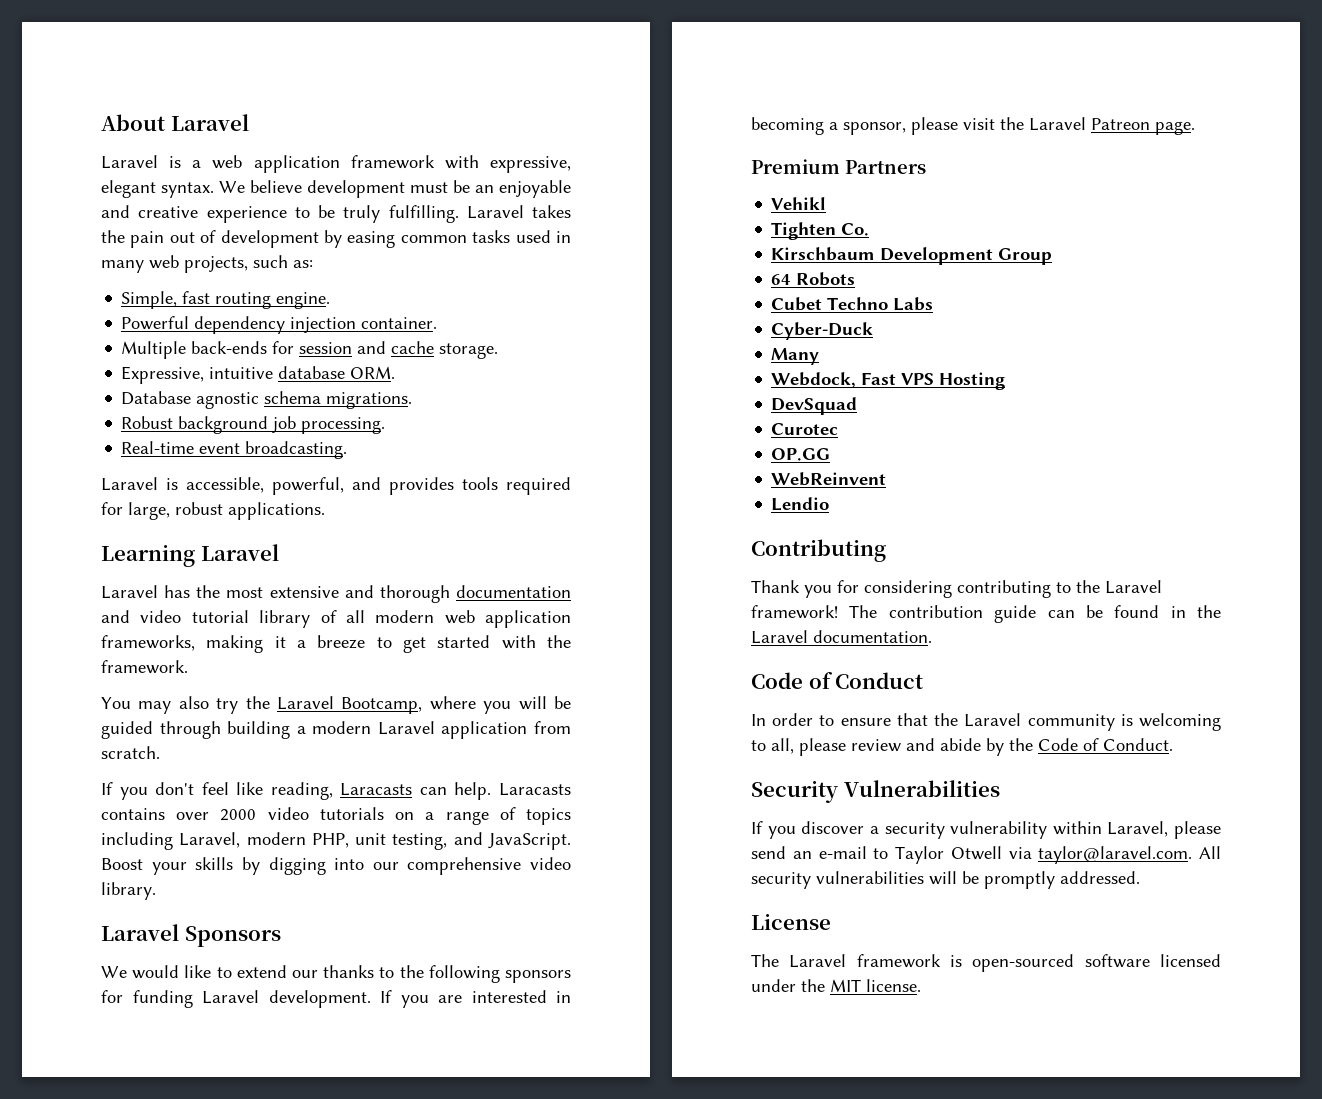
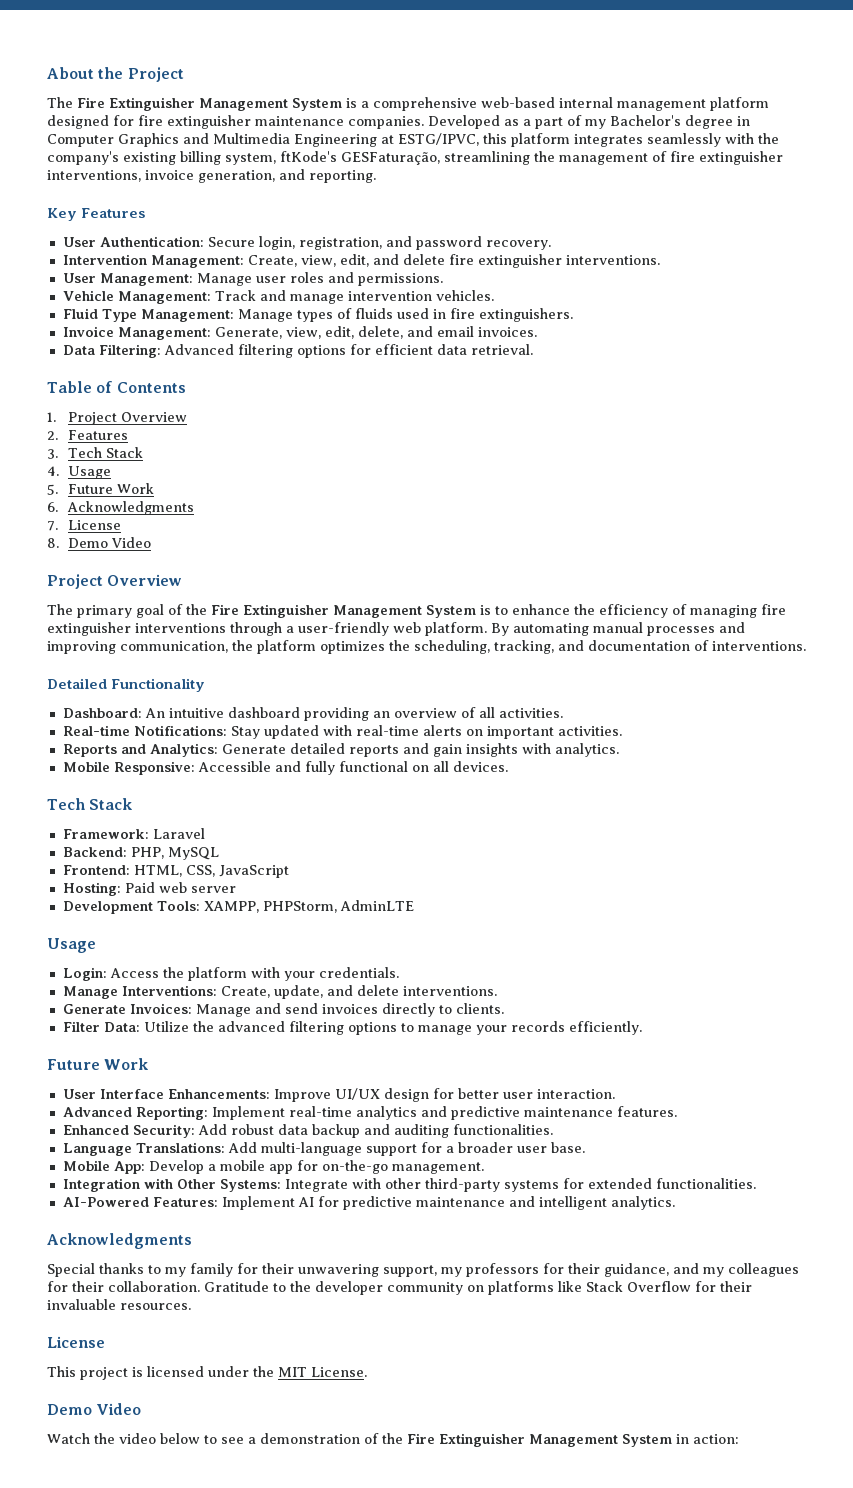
- About Laravel
- Laravel is a web application framework with expressive, elegant syntax. We believe development must be an enjoyable and creative experience to be truly fulfilling. Laravel takes the pain out of development by easing common tasks used in many web projects, such as:
- Simple, fast routing engine.
- Powerful dependency injection container.
- Multiple back-ends for session and cache storage.
- Expressive, intuitive database ORM.
- Database agnostic schema migrations.
- Robust background job processing.
- Real-time event broadcasting.
- Laravel is accessible, powerful, and provides tools required for large, robust applications.
- Learning Laravel
- Laravel has the most extensive and thorough documentation and video tutorial library of all modern web application frameworks, making it a breeze to get started with the framework.
- You may also try the Laravel Bootcamp, where you will be guided through building a modern Laravel application from scratch.
- If you don't feel like reading, Laracasts can help. Laracasts contains over 2000 video tutorials on a range of topics including Laravel, modern PHP, unit testing, and JavaScript. Boost your skills by digging into our comprehensive video library.
- Laravel Sponsors
- We would like to extend our thanks to the following sponsors for funding Laravel development. If you are interested in becoming a sponsor, please visit the Laravel Patreon page.
- Premium Partners
- Vehikl
- Tighten Co.
- Kirschbaum Development Group
- 64 Robots
- Cubet Techno Labs
- Cyber-Duck
- Many
- Webdock, Fast VPS Hosting
- DevSquad
- Curotec
- OP.GG
- WebReinvent
- Lendio
- Contributing
- Thank you for considering contributing to the Laravel framework! The contribution guide can be found in the Laravel documentation.
- Code of Conduct
- In order to ensure that the Laravel community is welcoming to all, please review and abide by the Code of Conduct.
- Security Vulnerabilities
- If you discover a security vulnerability within Laravel, please send an e-mail to Taylor Otwell via taylor@laravel.com. All security vulnerabilities will be promptly addressed.
+ About the Project
+ The Fire Extinguisher Management System is a comprehensive web-based internal management platform designed for fire extinguisher maintenance companies. Developed as a part of my Bachelor's degree in Computer Graphics and Multimedia Engineering at ESTG/IPVC, this platform integrates seamlessly with the company's existing billing system, ftKode's GESFaturação, streamlining the management of fire extinguisher interventions, invoice generation, and reporting.
+ Key Features
+ User Authentication: Secure login, registration, and password recovery.
+ Intervention Management: Create, view, edit, and delete fire extinguisher interventions.
+ User Management: Manage user roles and permissions.
+ Vehicle Management: Track and manage intervention vehicles.
+ Fluid Type Management: Manage types of fluids used in fire extinguishers.
+ Invoice Management: Generate, view, edit, delete, and email invoices.
+ Data Filtering: Advanced filtering options for efficient data retrieval.
+ Table of Contents
+ 1. Project Overview
+ 2. Features
+ 3. Tech Stack
+ 4. Usage
+ 5. Future Work
+ 6. Acknowledgments
+ 7. License
+ 8. Demo Video
+ Project Overview
+ The primary goal of the Fire Extinguisher Management System is to enhance the efficiency of managing fire extinguisher interventions through a user-friendly web platform. By automating manual processes and improving communication, the platform optimizes the scheduling, tracking, and documentation of interventions.
+ Detailed Functionality
+ Dashboard: An intuitive dashboard providing an overview of all activities.
+ Real-time Notifications: Stay updated with real-time alerts on important activities.
+ Reports and Analytics: Generate detailed reports and gain insights with analytics.
+ Mobile Responsive: Accessible and fully functional on all devices.
+ Tech Stack
+ Framework: Laravel
+ Backend: PHP, MySQL
+ Frontend: HTML, CSS, JavaScript
+ Hosting: Paid web server
+ Development Tools: XAMPP, PHPStorm, AdminLTE
+ Usage
+ Login: Access the platform with your credentials.
+ Manage Interventions: Create, update, and delete interventions.
+ Generate Invoices: Manage and send invoices directly to clients.
+ Filter Data: Utilize the advanced filtering options to manage your records efficiently.
+ Future Work
+ User Interface Enhancements: Improve UI/UX design for better user interaction.
+ Advanced Reporting: Implement real-time analytics and predictive maintenance features.
+ Enhanced Security: Add robust data backup and auditing functionalities.
+ Language Translations: Add multi-language support for a broader user base.
+ Mobile App: Develop a mobile app for on-the-go management.
+ Integration with Other Systems: Integrate with other third-party systems for extended functionalities.
+ AI-Powered Features: Implement AI for predictive maintenance and intelligent analytics.
+ Acknowledgments
+ Special thanks to my family for their unwavering support, my professors for their guidance, and my colleagues for their collaboration. Gratitude to the developer community on platforms like Stack Overflow for their invaluable resources.
  License
- The Laravel framework is open-sourced software licensed under the MIT license.
+ This project is licensed under the MIT License.
+ Demo Video
+ Watch the video below to see a demonstration of the Fire Extinguisher Management System in action:

